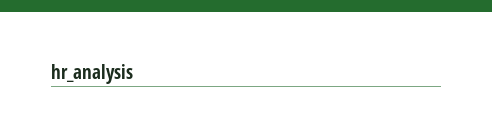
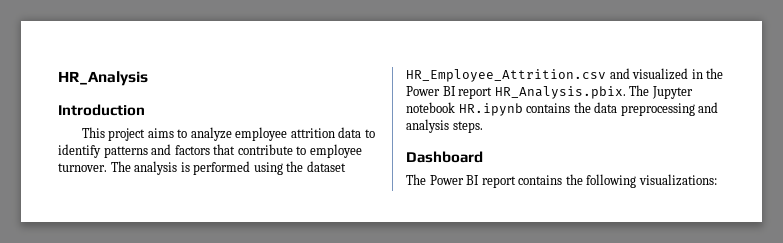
- hr_analysis
+ HR_Analysis
+ Introduction
+ This project aims to analyze employee attrition data to identify patterns and factors that contribute to employee turnover. The analysis is performed using the dataset HR_Employee_Attrition.csv and visualized in the Power BI report HR_Analysis.pbix. The Jupyter notebook HR.ipynb contains the data preprocessing and analysis steps.
+ Dashboard
+ The Power BI report contains the following visualizations:

